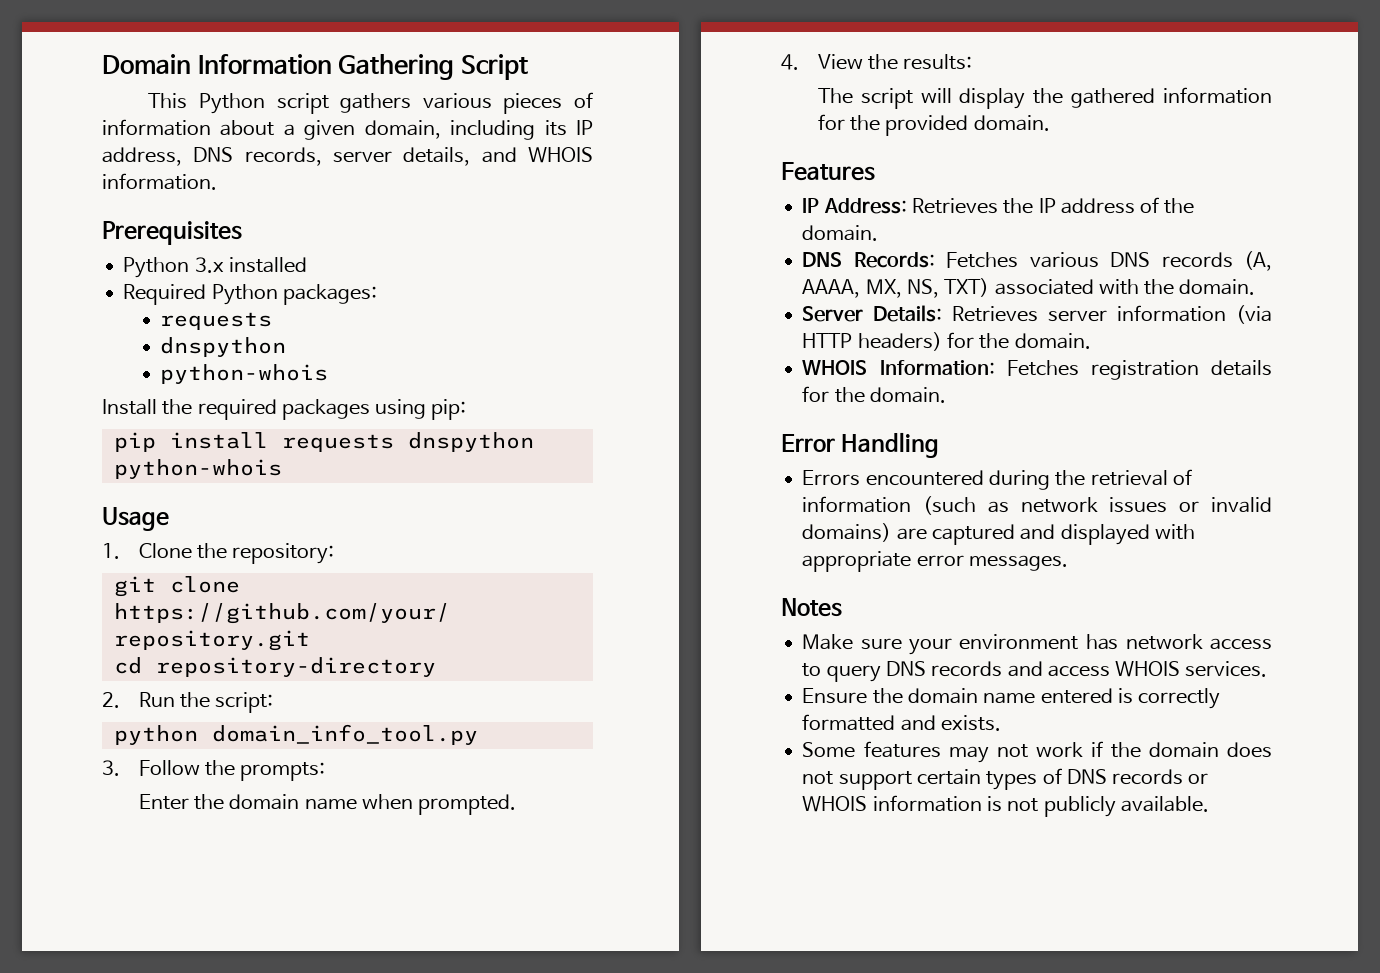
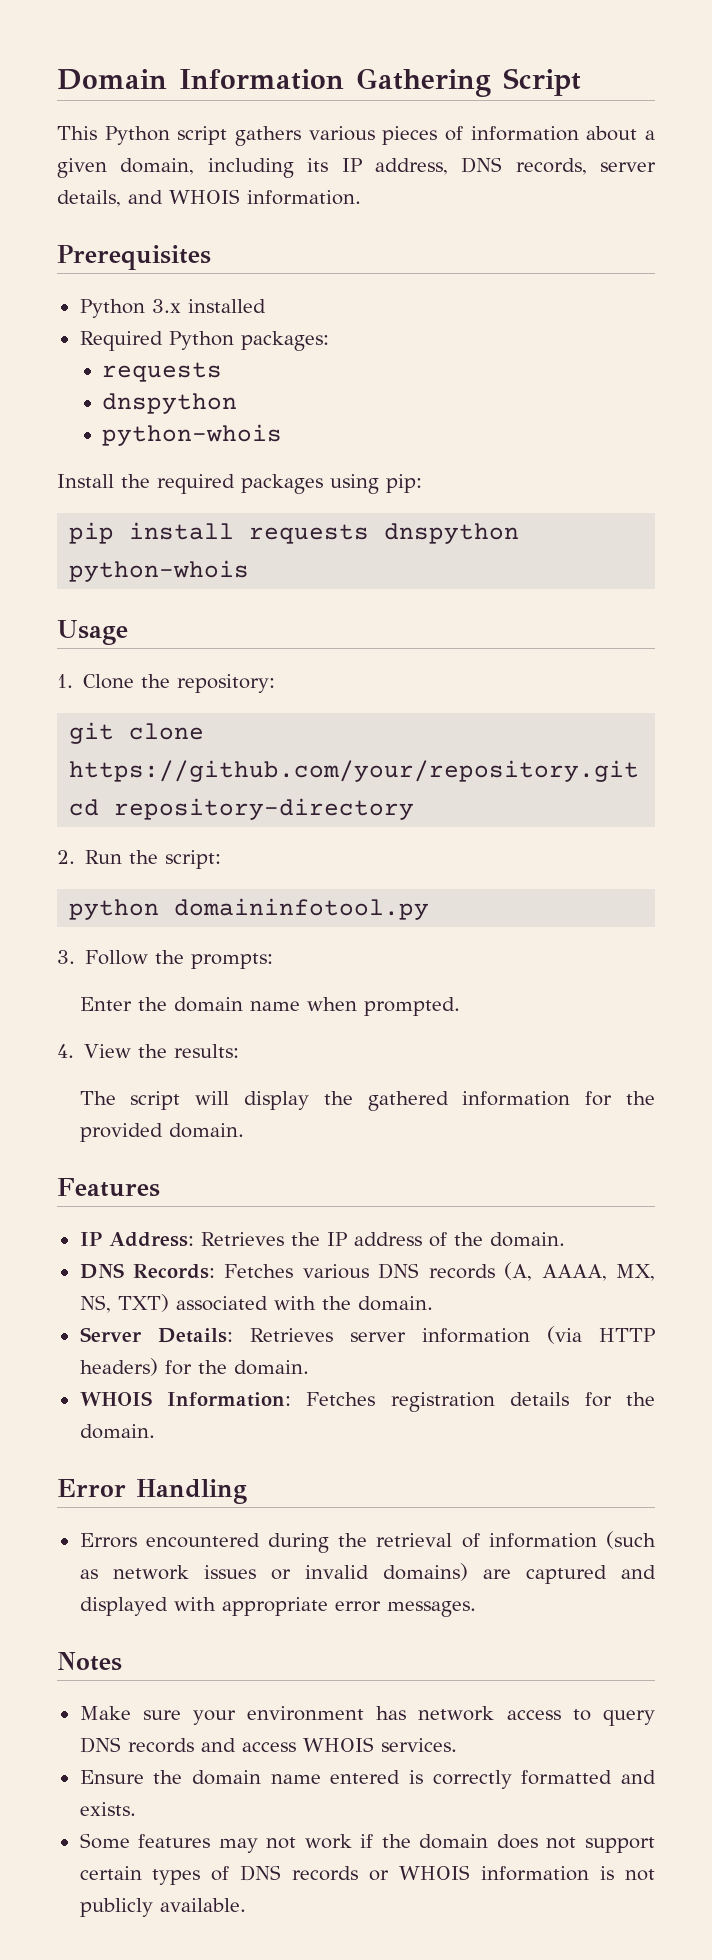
- python domain_info_tool.py
+ python domaininfotool.py

